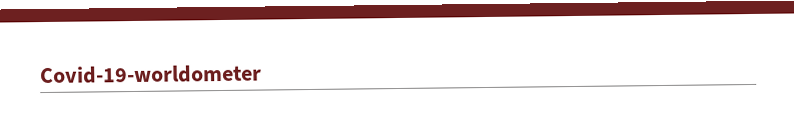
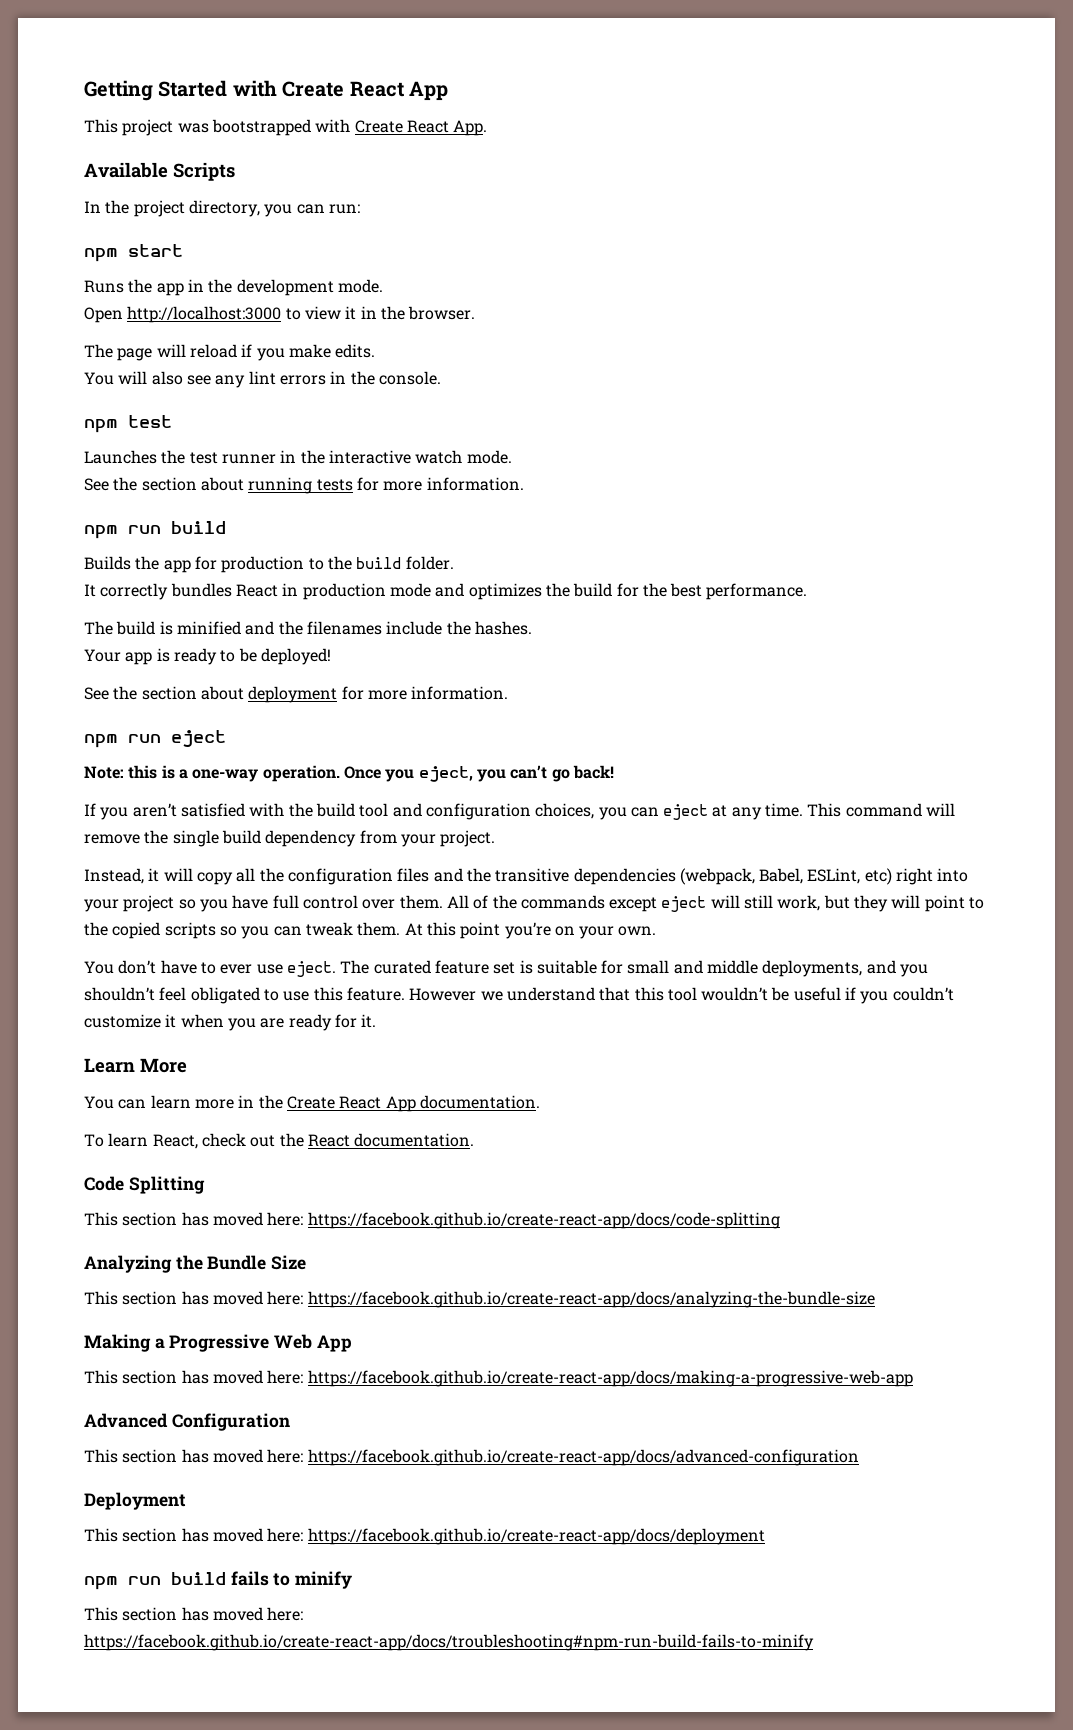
- Covid-19-worldometer
+ Getting Started with Create React App
+ This project was bootstrapped with Create React App.
+ Available Scripts
+ In the project directory, you can run:
+ npm start
+ Runs the app in the development mode.
+ Open http://localhost:3000 to view it in the browser.
+ The page will reload if you make edits.
+ You will also see any lint errors in the console.
+ npm test
+ Launches the test runner in the interactive watch mode.
+ See the section about running tests for more information.
+ npm run build
+ Builds the app for production to the build folder.
+ It correctly bundles React in production mode and optimizes the build for the best performance.
+ The build is minified and the filenames include the hashes.
+ Your app is ready to be deployed!
+ See the section about deployment for more information.
+ npm run eject
+ Note: this is a one-way operation. Once you eject, you can’t go back!
+ If you aren’t satisfied with the build tool and configuration choices, you can eject at any time. This command will remove the single build dependency from your project.
+ Instead, it will copy all the configuration files and the transitive dependencies (webpack, Babel, ESLint, etc) right into your project so you have full control over them. All of the commands except eject will still work, but they will point to the copied scripts so you can tweak them. At this point you’re on your own.
+ You don’t have to ever use eject. The curated feature set is suitable for small and middle deployments, and you shouldn’t feel obligated to use this feature. However we understand that this tool wouldn’t be useful if you couldn’t customize it when you are ready for it.
+ Learn More
+ You can learn more in the Create React App documentation.
+ To learn React, check out the React documentation.
+ Code Splitting
+ This section has moved here: https://facebook.github.io/create-react-app/docs/code-splitting
+ Analyzing the Bundle Size
+ This section has moved here: https://facebook.github.io/create-react-app/docs/analyzing-the-bundle-size
+ Making a Progressive Web App
+ This section has moved here: https://facebook.github.io/create-react-app/docs/making-a-progressive-web-app
+ Advanced Configuration
+ This section has moved here: https://facebook.github.io/create-react-app/docs/advanced-configuration
+ Deployment
+ This section has moved here: https://facebook.github.io/create-react-app/docs/deployment
+ npm run build fails to minify
+ This section has moved here: https://facebook.github.io/create-react-app/docs/troubleshooting#npm-run-build-fails-to-minify

